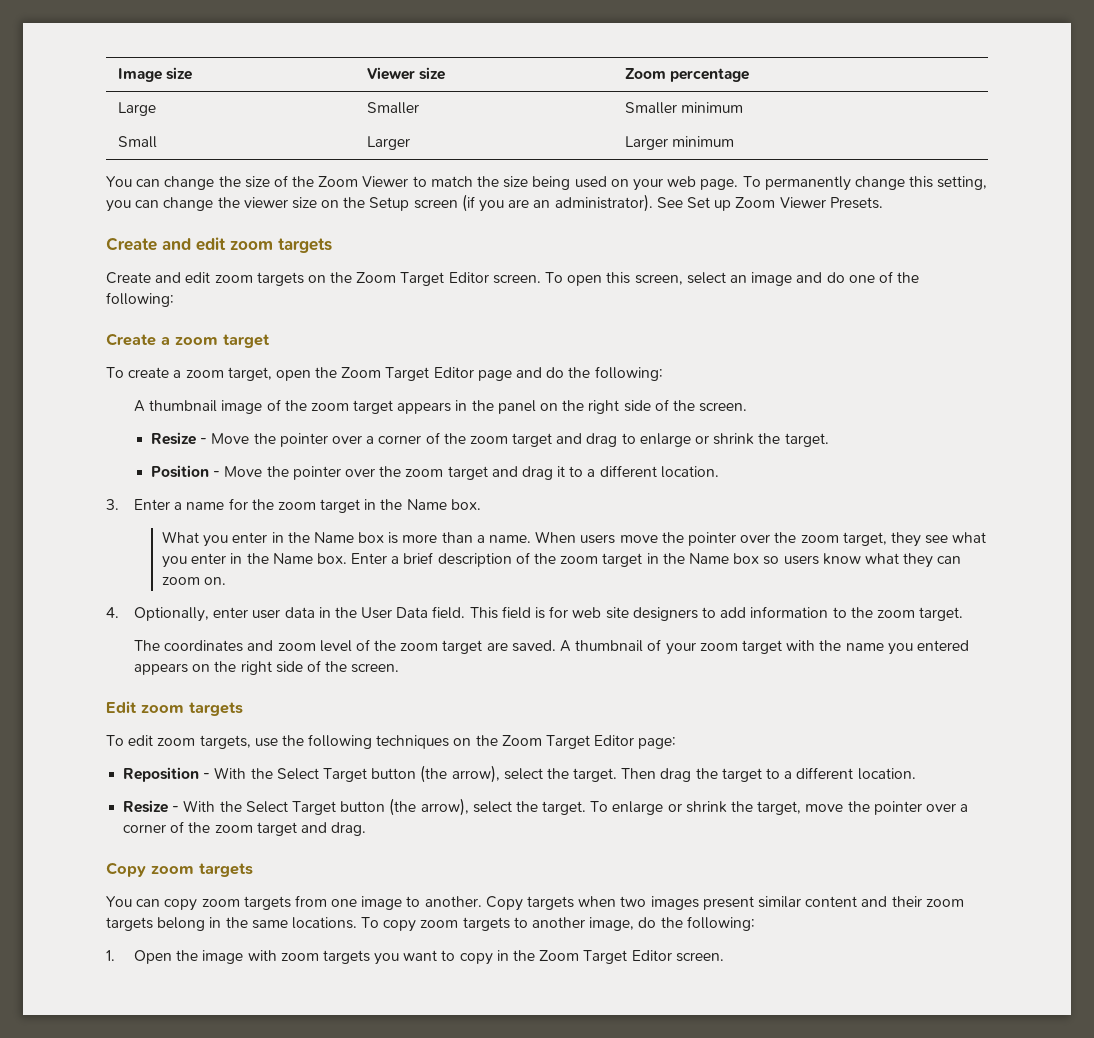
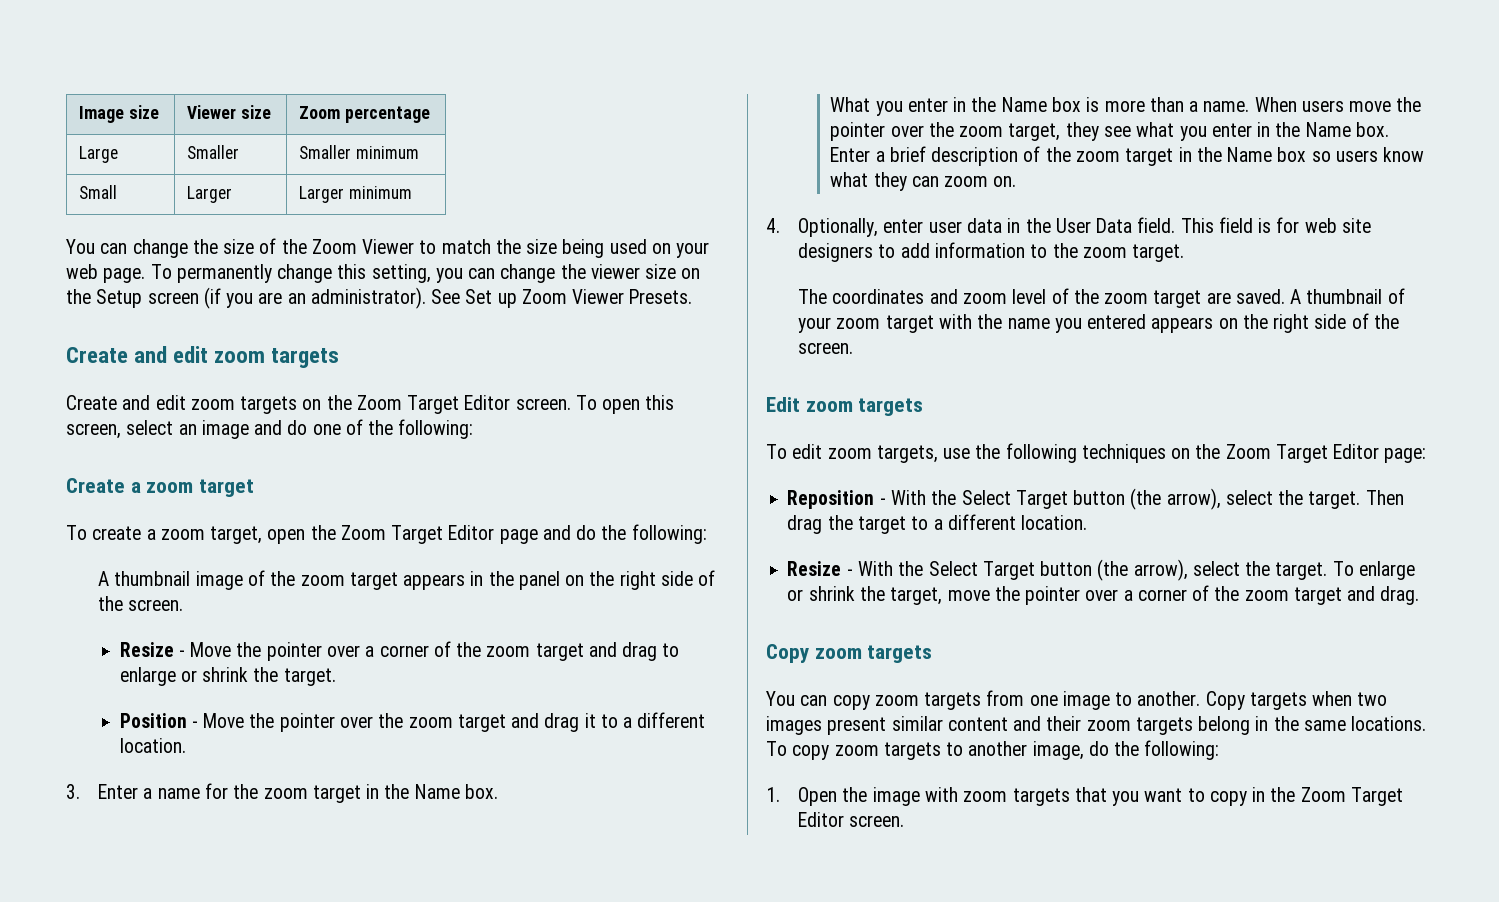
- 1. Open the image with zoom targets you want to copy in the Zoom Target Editor screen.
+ 1. Open the image with zoom targets that you want to copy in the Zoom Target Editor screen.

